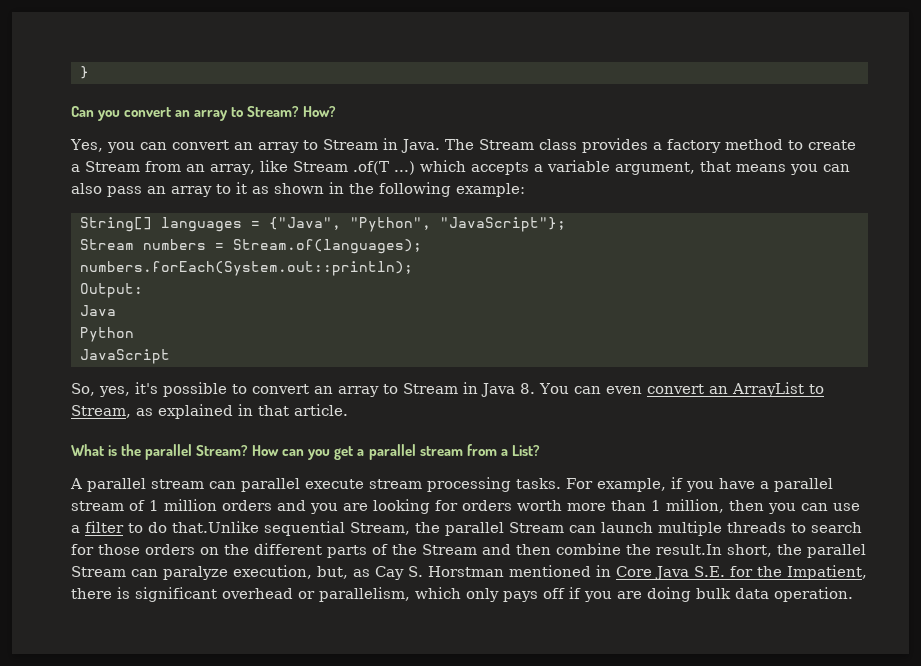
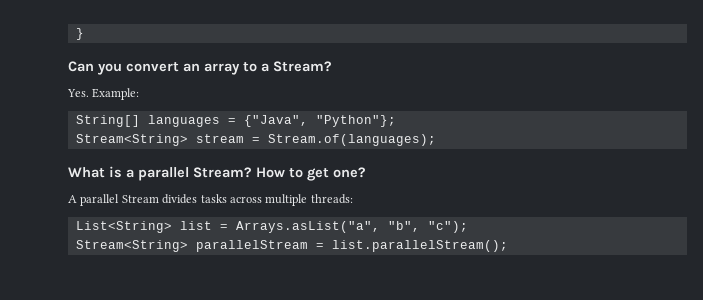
- Can you convert an array to Stream? How?
- Yes, you can convert an array to Stream in Java. The Stream class provides a factory method to create a Stream from an array, like Stream .of(T ...) which accepts a variable argument, that means you can also pass an array to it as shown in the following example:
- String[] languages = {"Java", "Python", "JavaScript"};
- Stream numbers = Stream.of(languages);
- numbers.forEach(System.out::println);
- Output:
- Java
- Python
- JavaScript
- So, yes, it's possible to convert an array to Stream in Java 8. You can even convert an ArrayList to Stream, as explained in that article.
+ Can you convert an array to a Stream?
+ Yes. Example:
+ String[] languages = {"Java", "Python"};
+ Stream<String> stream = Stream.of(languages);
- What is the parallel Stream?
+ What is a parallel Stream?
- How can you get a parallel stream from a List?
- A parallel stream can parallel execute stream processing tasks. For example, if you have a parallel stream of 1 million orders and you are looking for orders worth more than 1 million, then you can use a filter to do that.Unlike sequential Stream, the parallel Stream can launch multiple threads to search for those orders on the different parts of the Stream and then combine the result.In short, the parallel Stream can paralyze execution, but, as Cay S. Horstman mentioned in Core Java S.E. for the Impatient, there is significant overhead or parallelism, which only pays off if you are doing bulk data operation.
+ How to get one?
+ A parallel Stream divides tasks across multiple threads:
+ List<String> list = Arrays.asList("a", "b", "c");
+ Stream<String> parallelStream = list.parallelStream();

